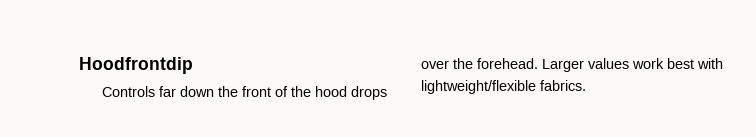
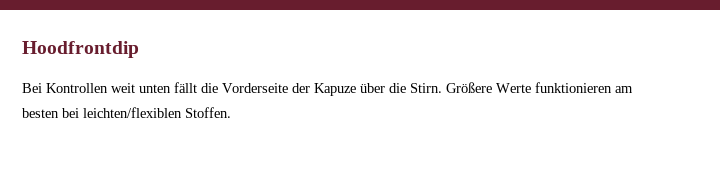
- Controls far down the front of the hood drops over the forehead. Larger values work best with lightweight/flexible fabrics.
+ Bei Kontrollen weit unten fällt die Vorderseite der Kapuze über die Stirn. Größere Werte funktionieren am besten bei leichten/flexiblen Stoffen.

